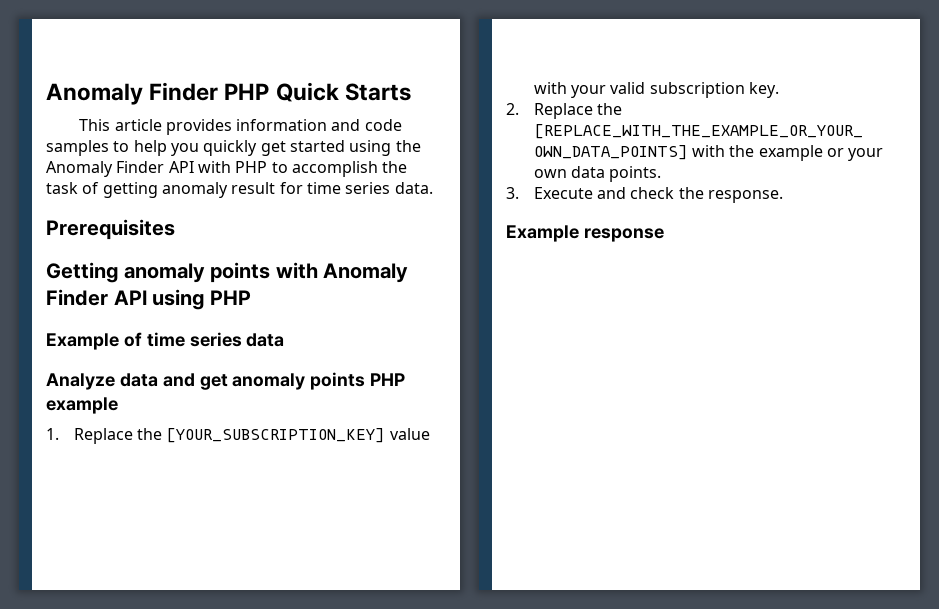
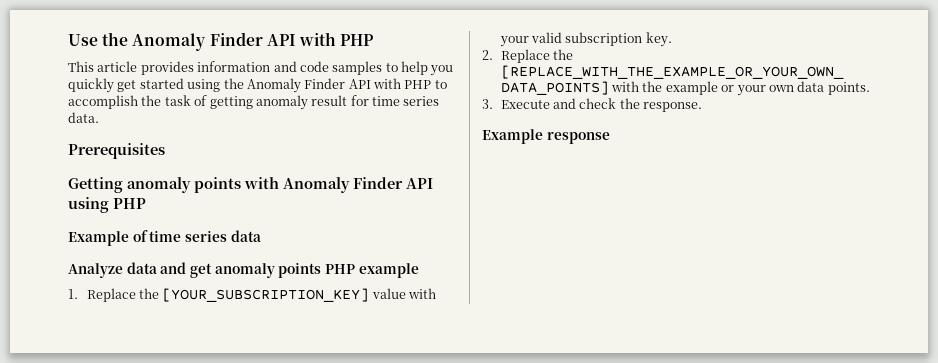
- Anomaly Finder PHP Quick Starts
+ Use the Anomaly Finder API with PHP

